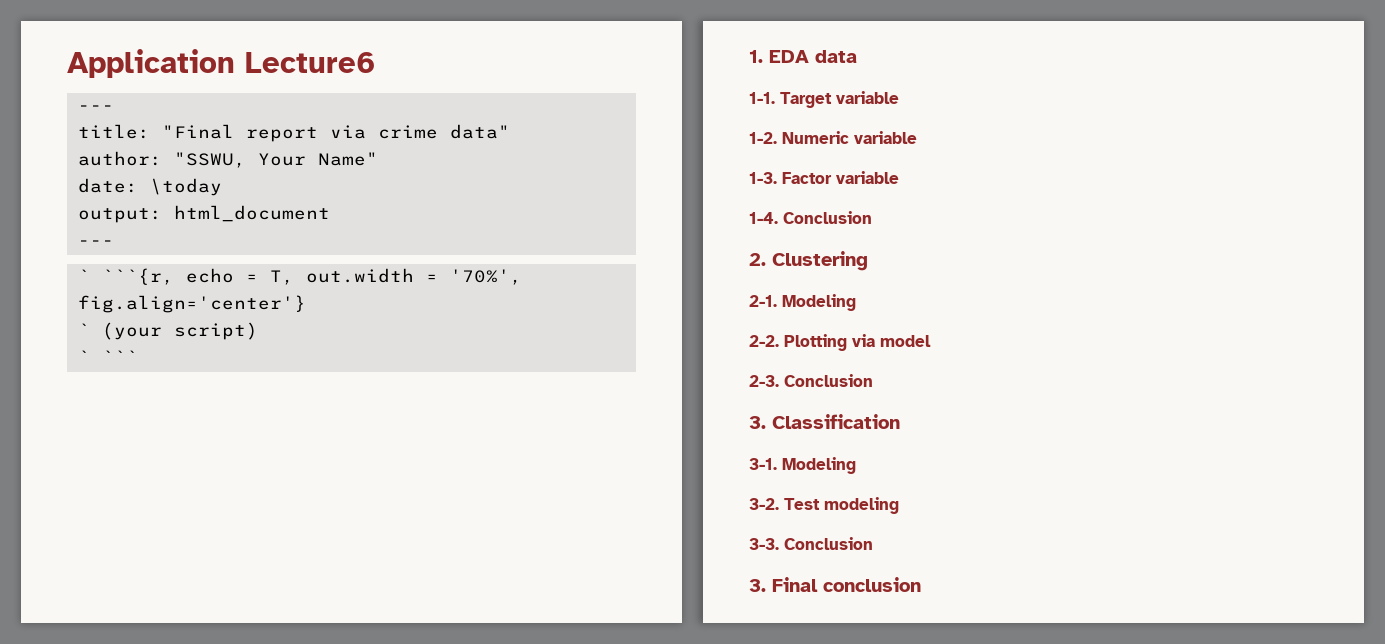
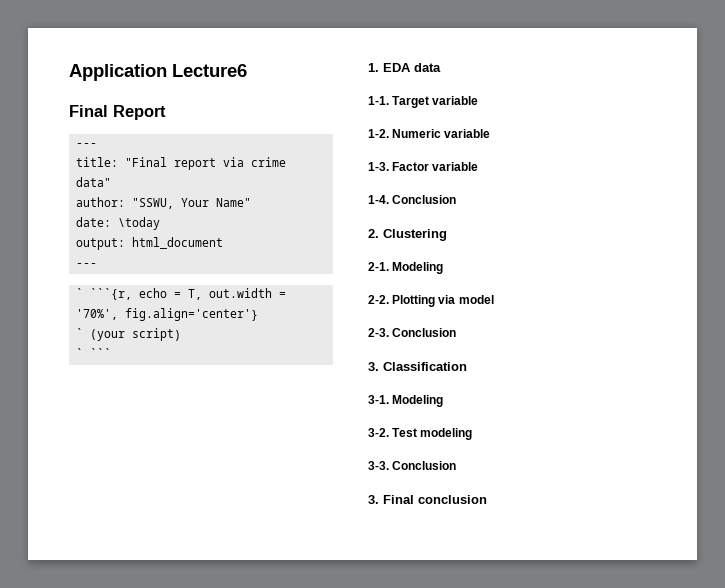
+ Final Report

